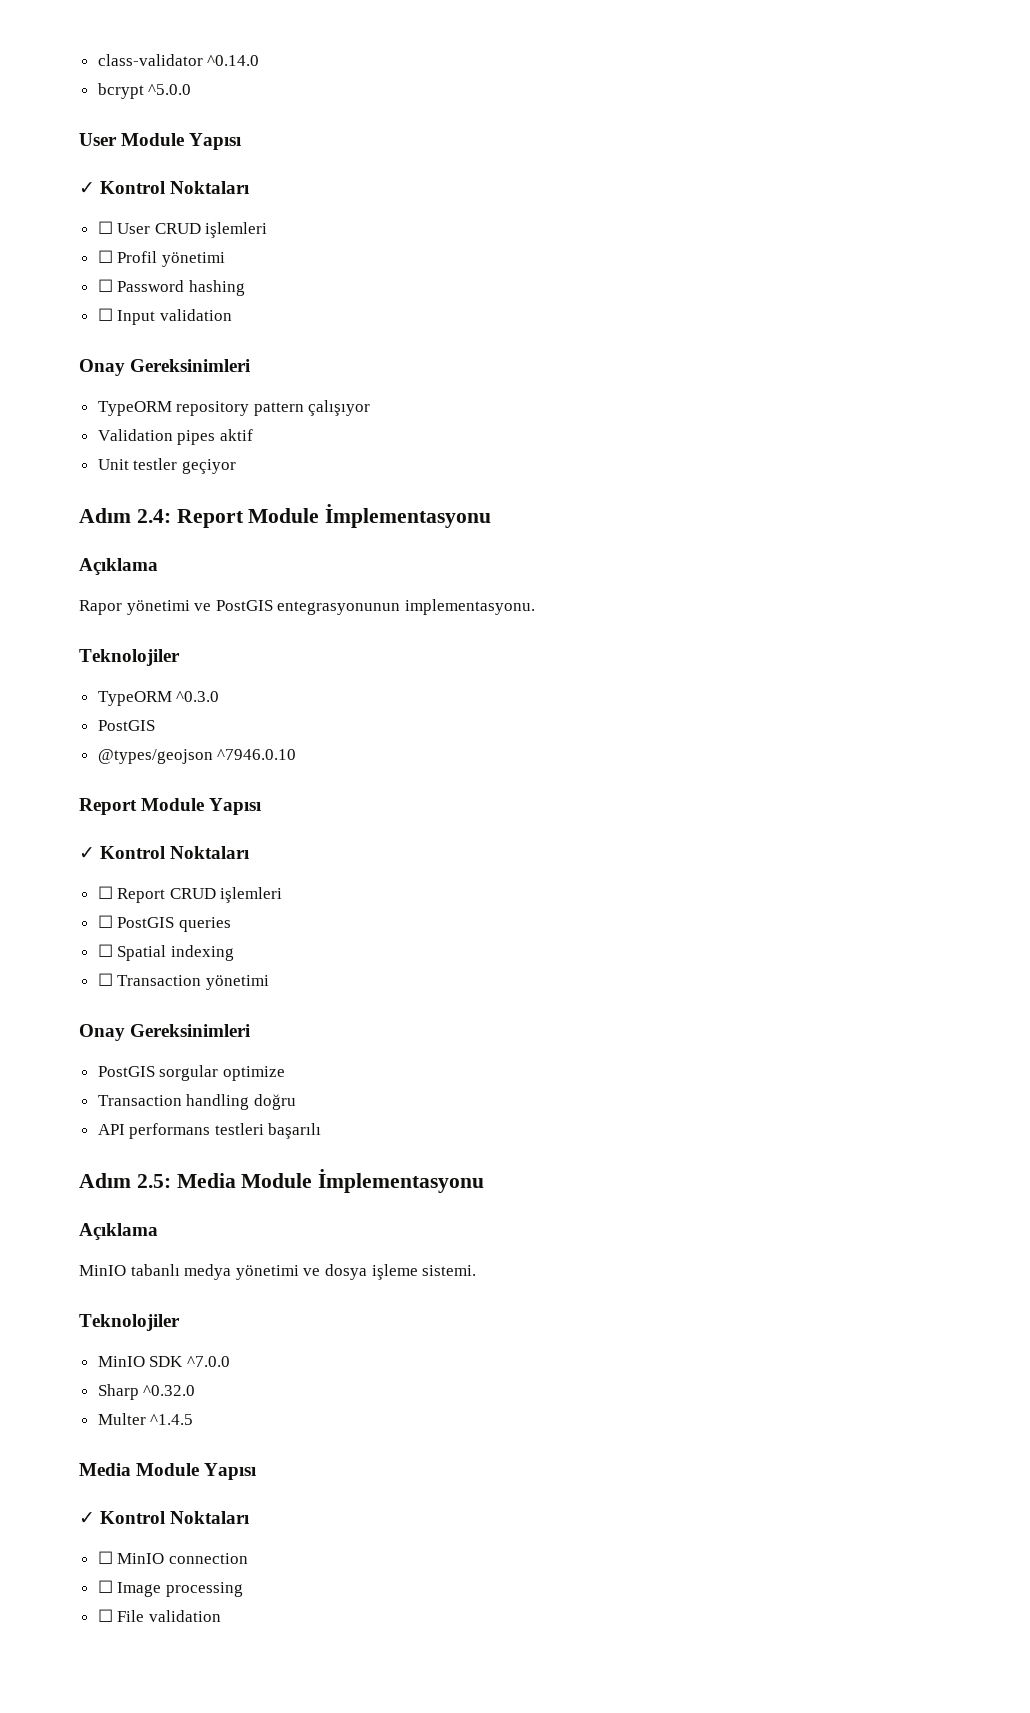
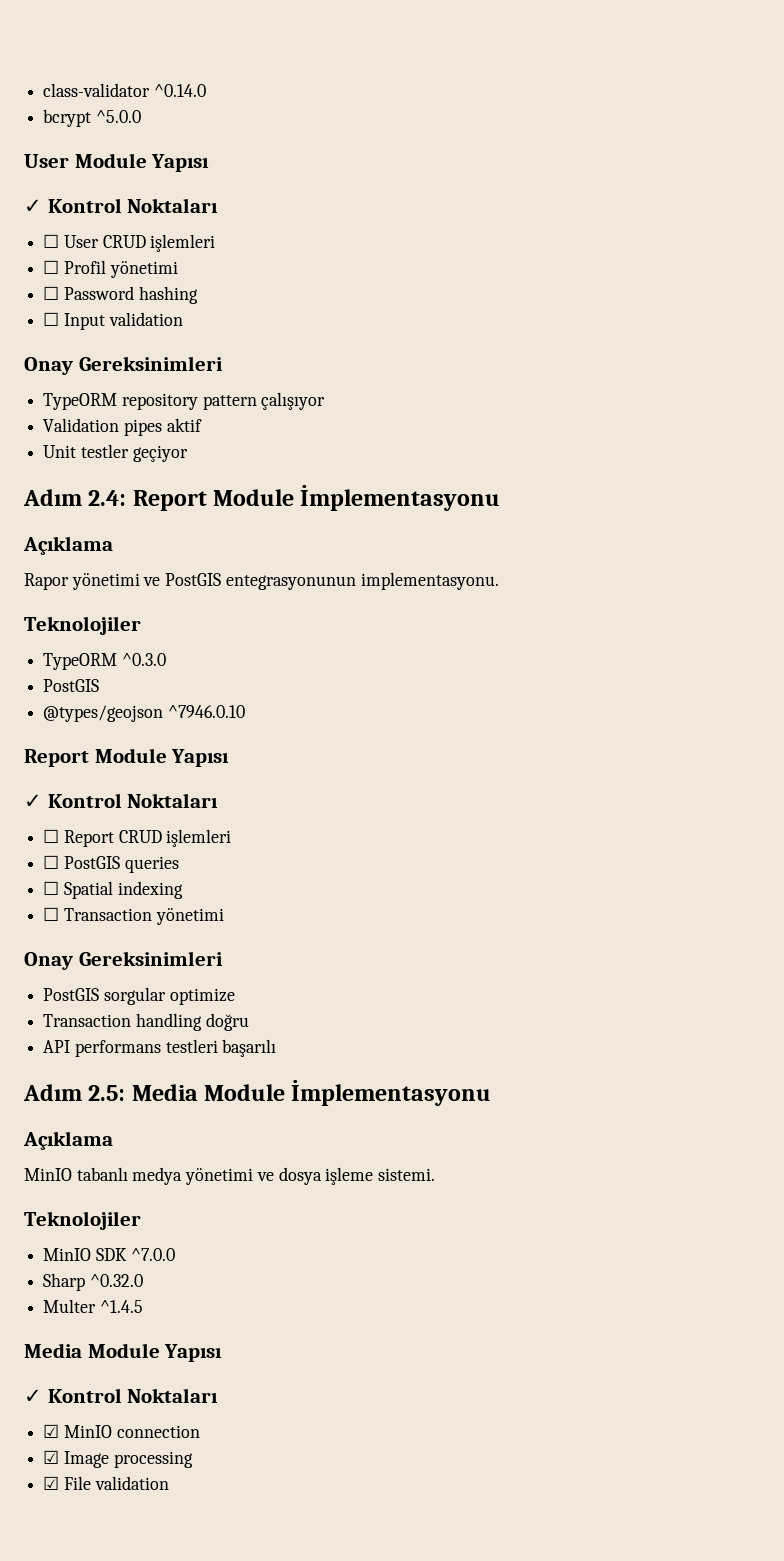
- ☐ MinIO connection
+ ☑ MinIO connection
- ☐ Image processing
+ ☑ Image processing
- ☐ File validation
+ ☑ File validation

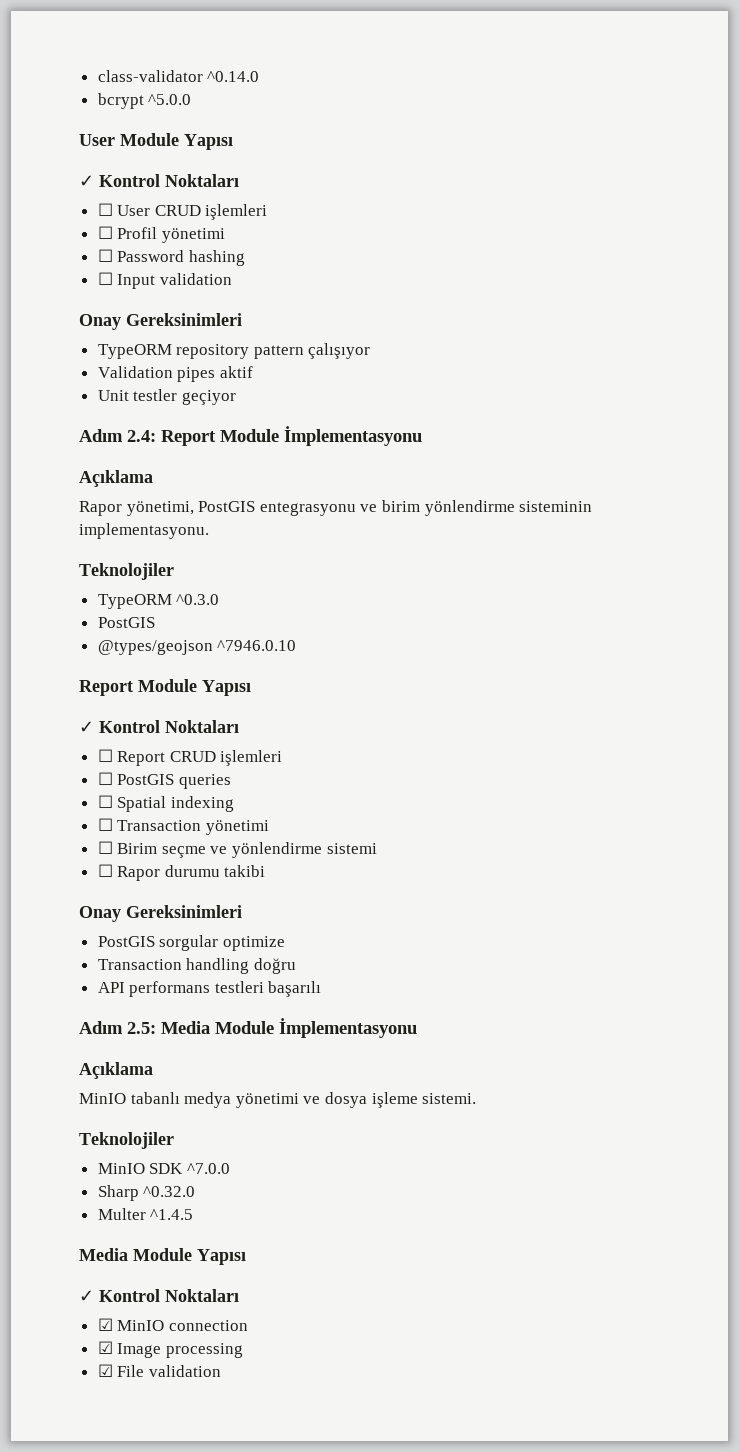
- Rapor yönetimi ve PostGIS entegrasyonunun implementasyonu.
+ Rapor yönetimi, PostGIS entegrasyonu ve birim yönlendirme sisteminin implementasyonu.
+ ☐ Birim seçme ve yönlendirme sistemi
+ ☐ Rapor durumu takibi

